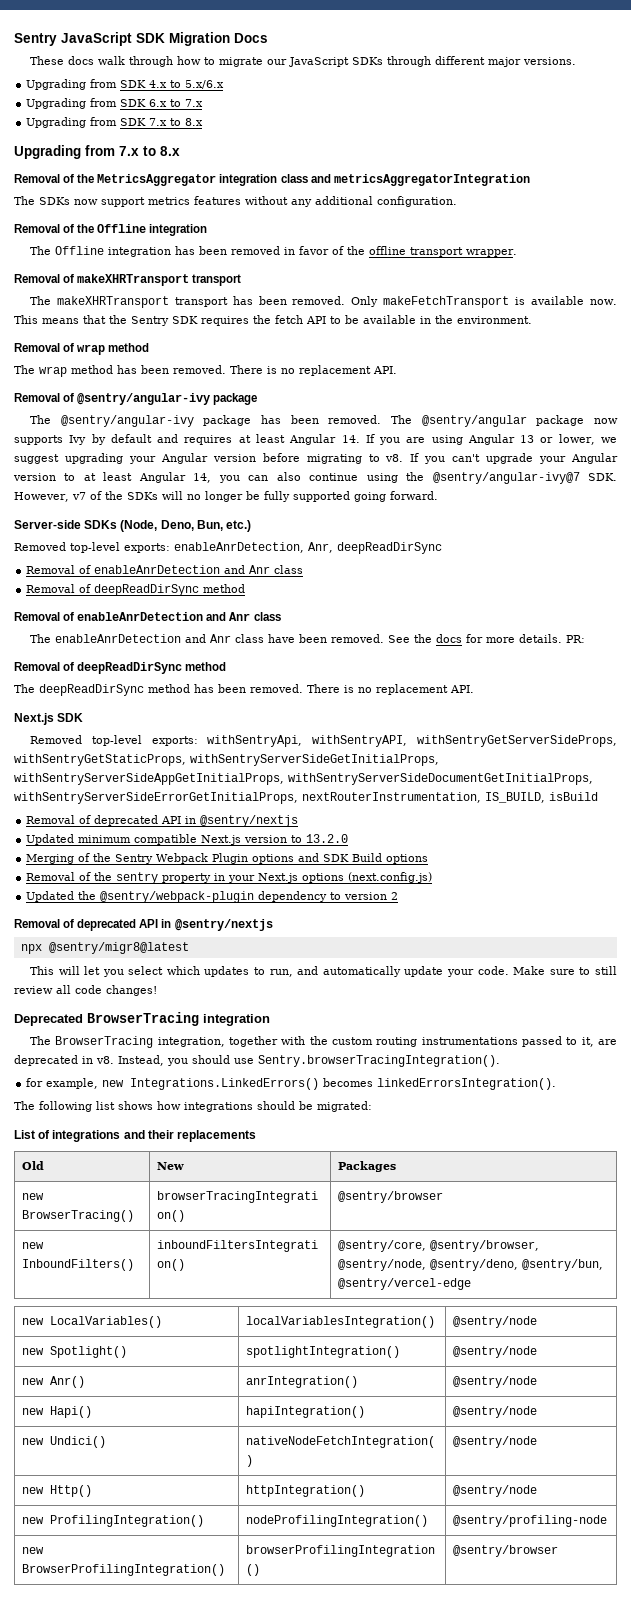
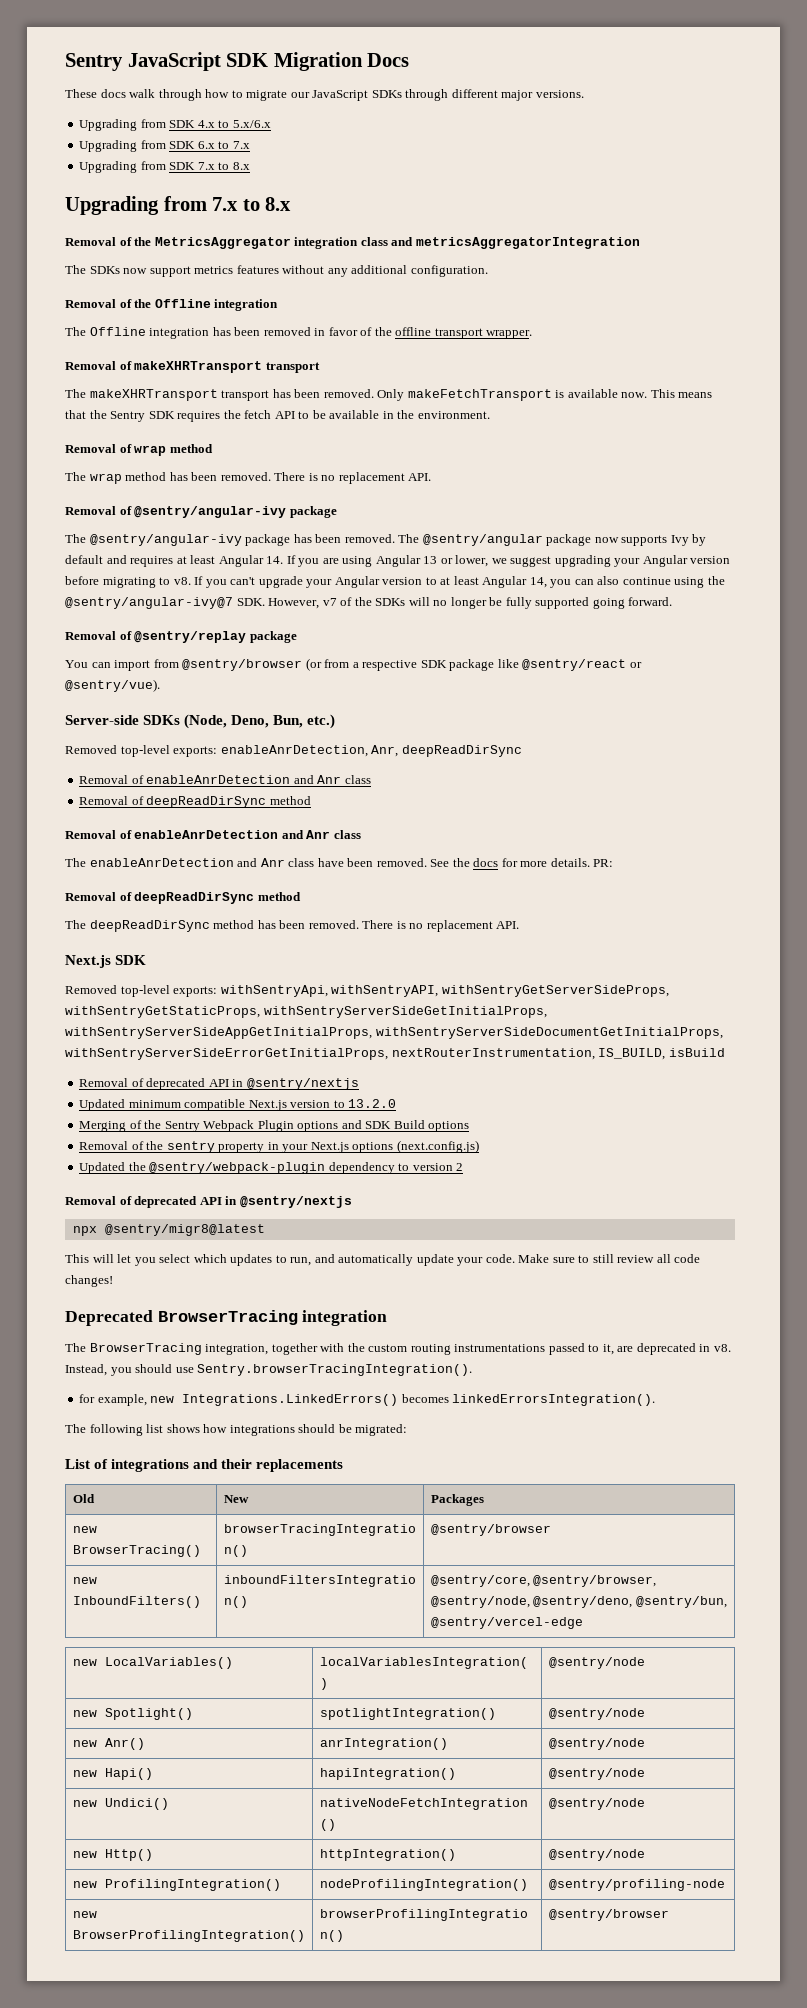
+ Removal of @sentry/replay package
+ You can import from @sentry/browser (or from a respective SDK package like @sentry/react or @sentry/vue).

